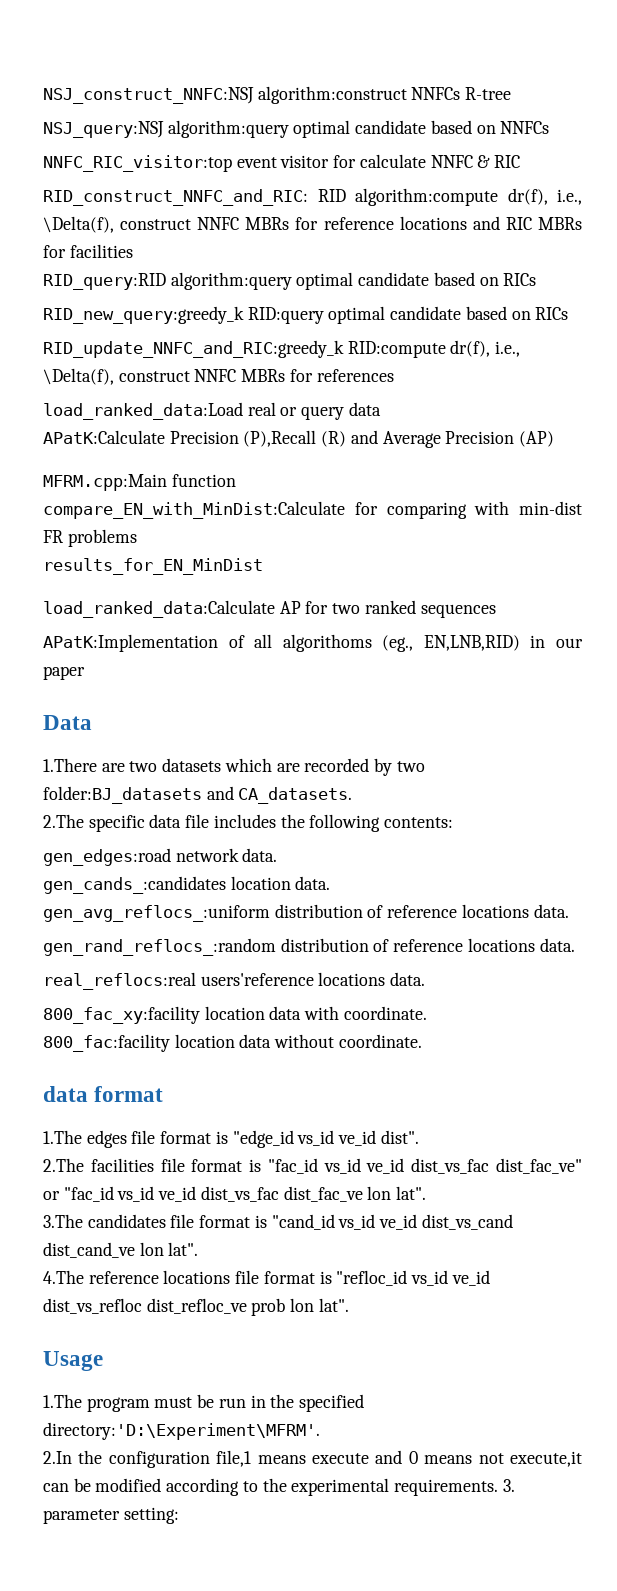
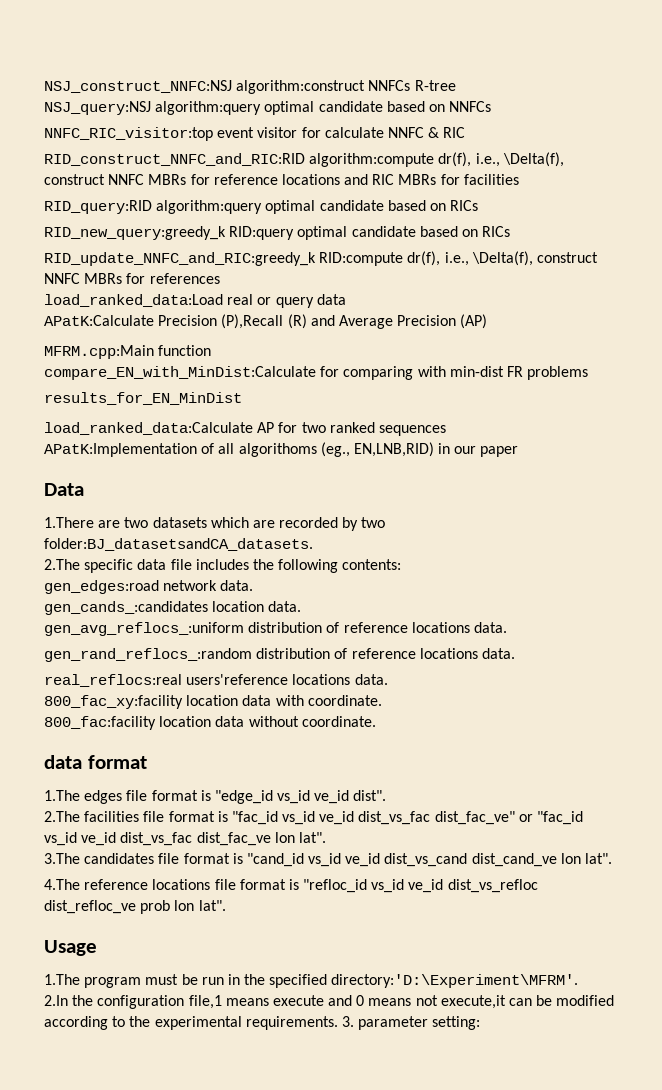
- RID_construct_NNFC_and_RIC: RID algorithm:compute dr(f), i.e., \Delta(f), construct NNFC MBRs for reference locations and RIC MBRs for facilities
+ RID_construct_NNFC_and_RIC:RID algorithm:compute dr(f), i.e., \Delta(f), construct NNFC MBRs for reference locations and RIC MBRs for facilities
- 1.There are two datasets which are recorded by two folder:BJ_datasets and CA_datasets.
+ 1.There are two datasets which are recorded by two folder:BJ_datasetsandCA_datasets.

